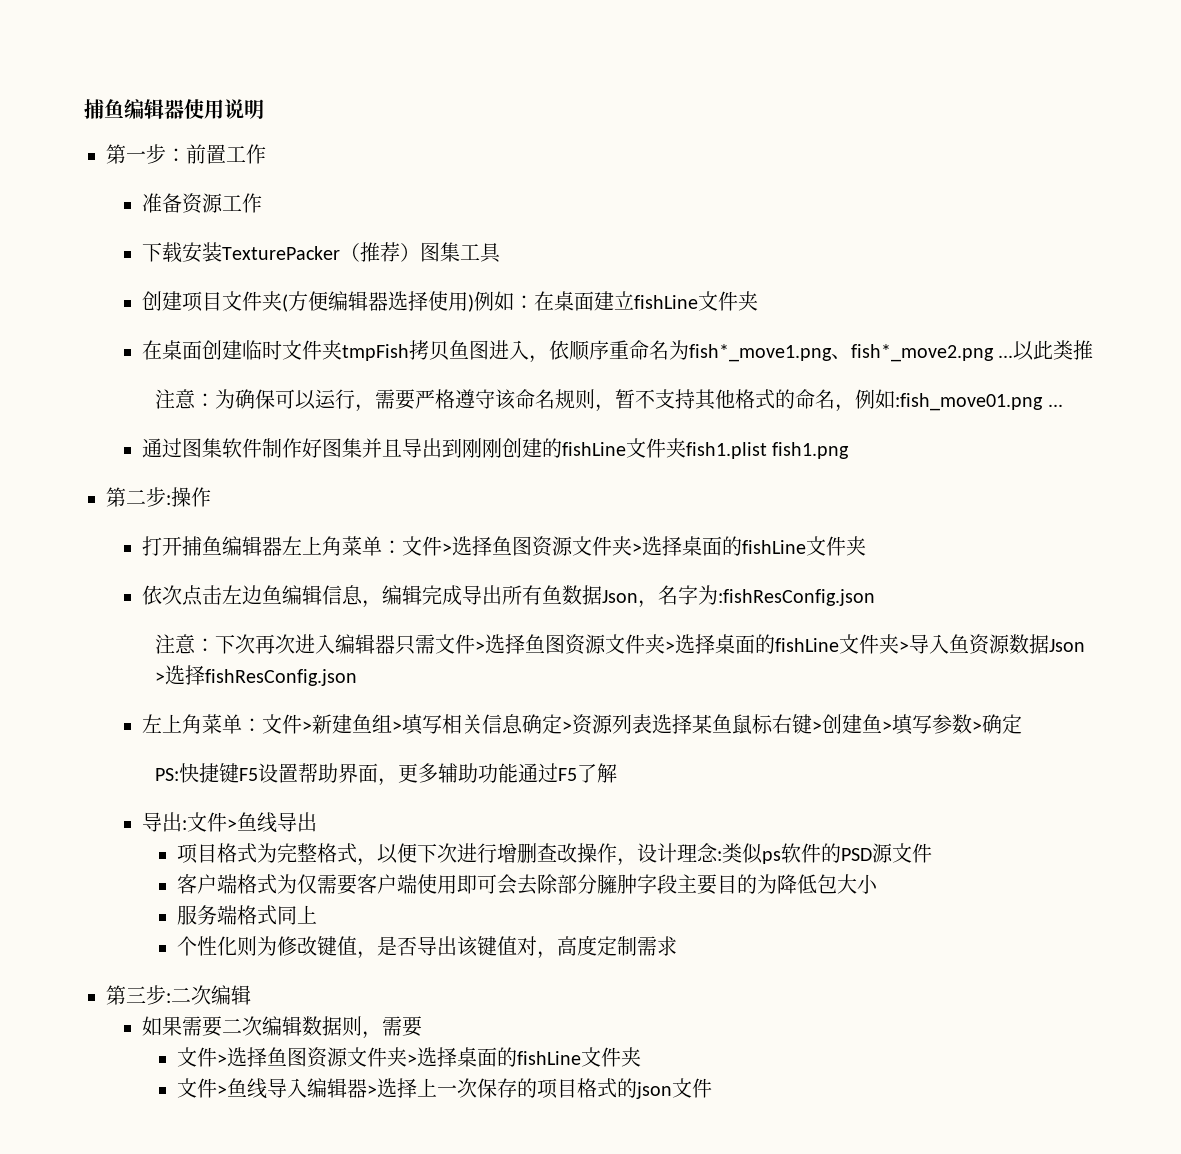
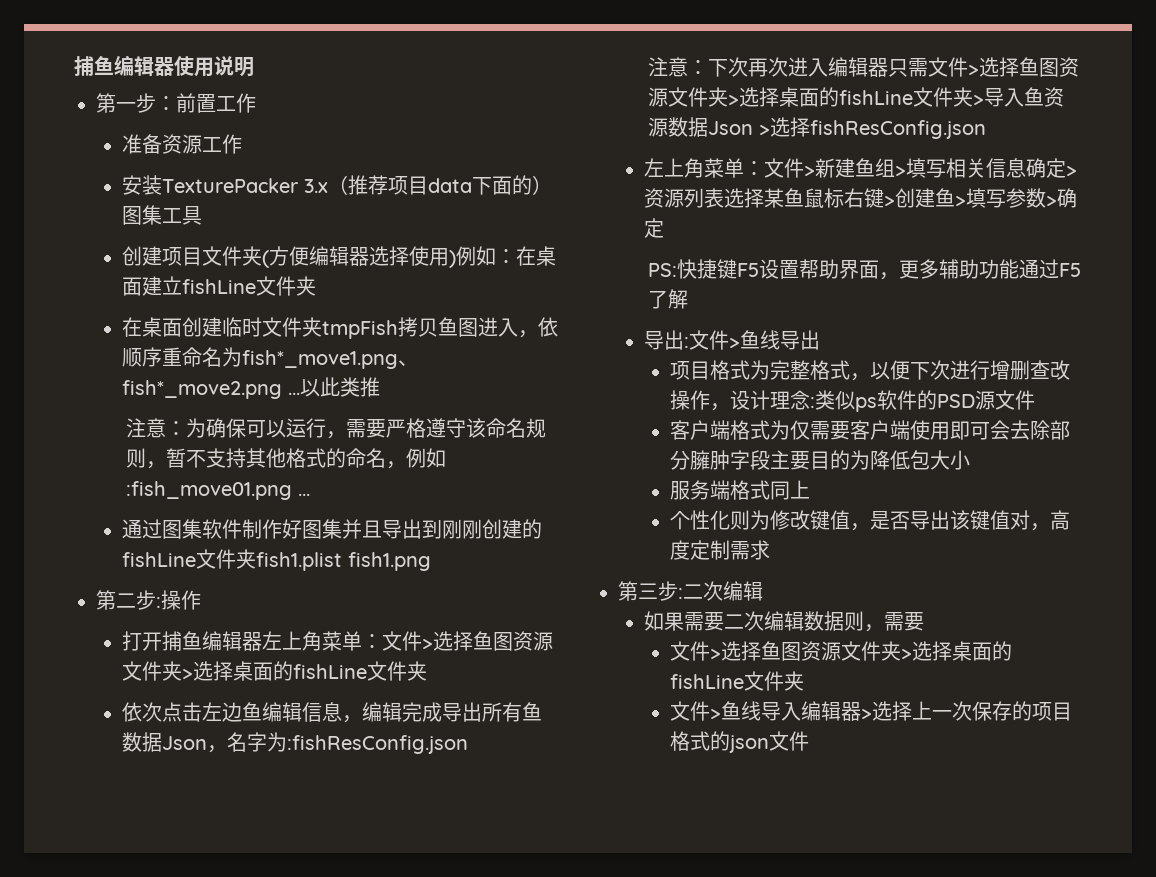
- 下载安装TexturePacker（推荐）图集工具
+ 安装TexturePacker 3.x（推荐项目data下面的）图集工具

